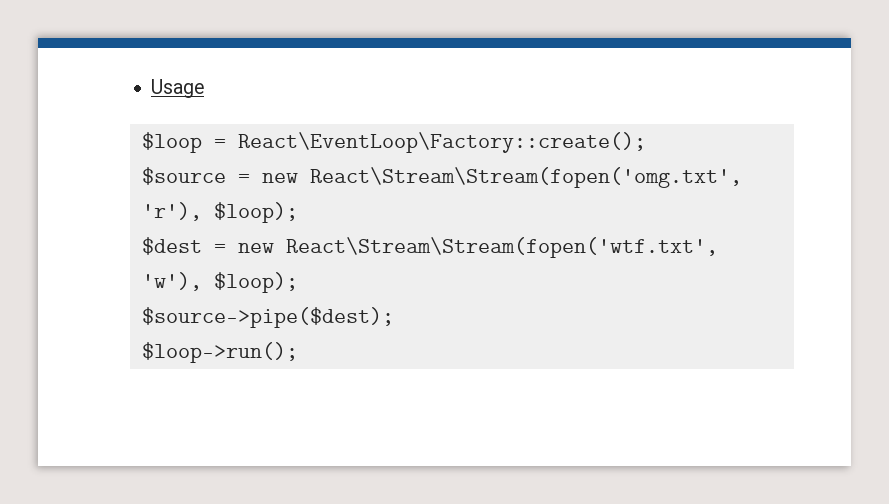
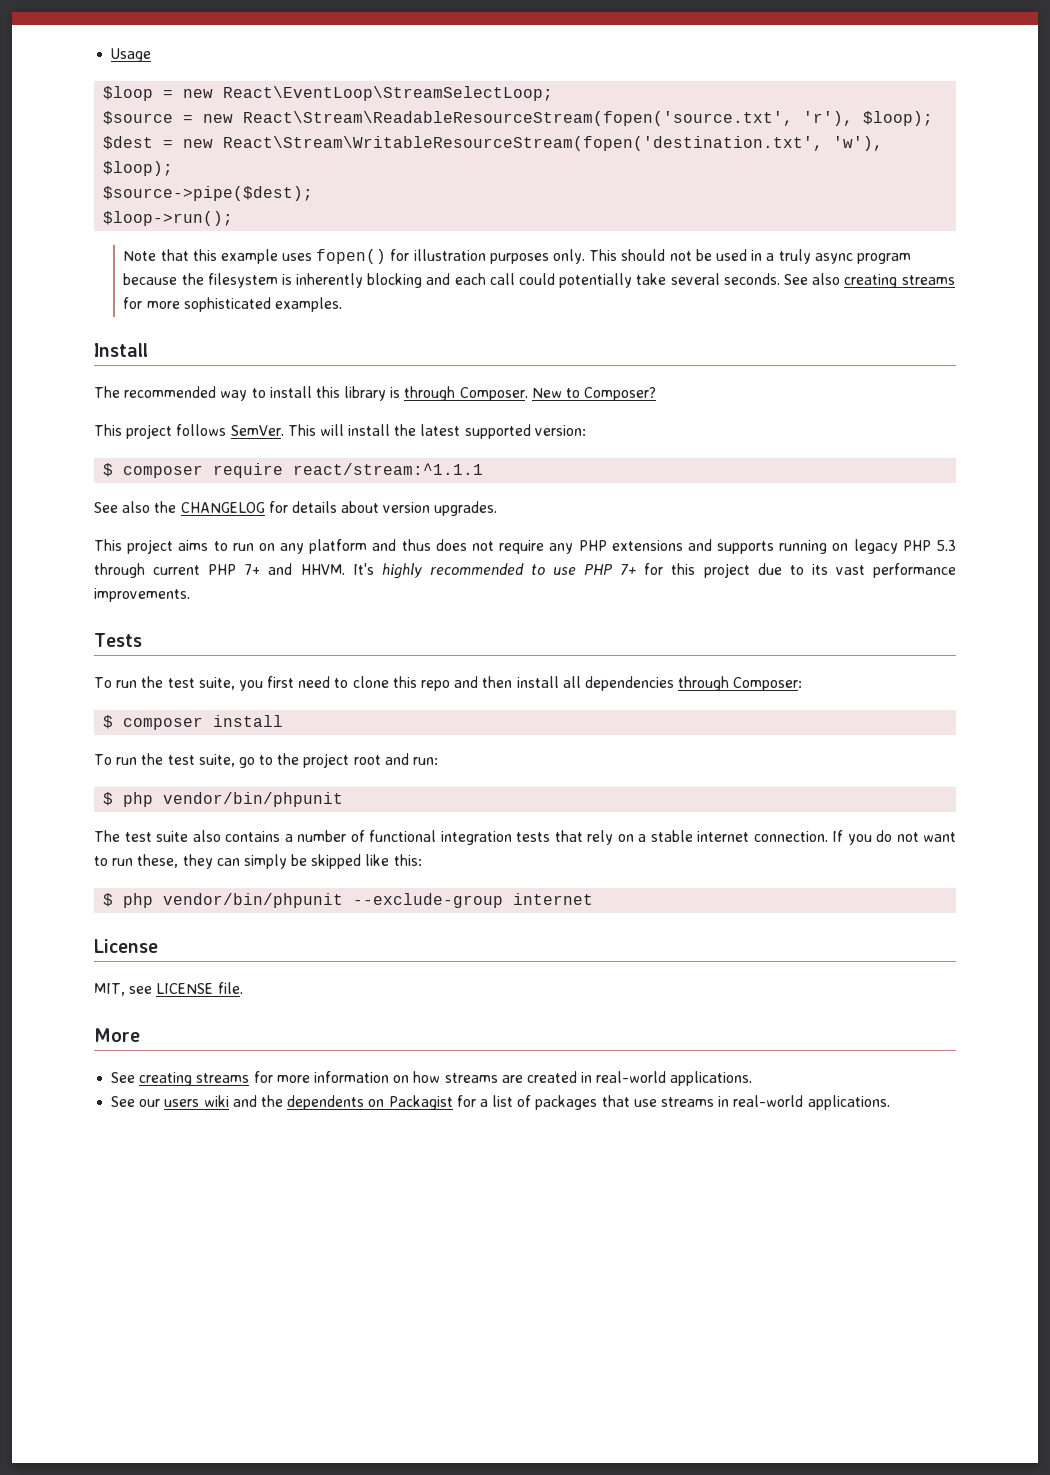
- $loop = React\EventLoop\Factory::create();
+ $loop = new React\EventLoop\StreamSelectLoop;
- $source = new React\Stream\Stream(fopen('omg.txt', 'r'), $loop);
+ $source = new React\Stream\ReadableResourceStream(fopen('source.txt', 'r'), $loop);
- $dest = new React\Stream\Stream(fopen('wtf.txt', 'w'), $loop);
+ $dest = new React\Stream\WritableResourceStream(fopen('destination.txt', 'w'), $loop);
+ Note that this example uses fopen() for illustration purposes only. This should not be used in a truly async program because the filesystem is inherently blocking and each call could potentially take several seconds. See also creating streams for more sophisticated examples.
+ Install
+ The recommended way to install this library is through Composer. New to Composer?
+ This project follows SemVer. This will install the latest supported version:
+ $ composer require react/stream:^1.1.1
+ See also the CHANGELOG for details about version upgrades.
+ This project aims to run on any platform and thus does not require any PHP extensions and supports running on legacy PHP 5.3 through current PHP 7+ and HHVM. It's highly recommended to use PHP 7+ for this project due to its vast performance improvements.
+ Tests
+ To run the test suite, you first need to clone this repo and then install all dependencies through Composer:
+ $ composer install
+ To run the test suite, go to the project root and run:
+ $ php vendor/bin/phpunit
+ The test suite also contains a number of functional integration tests that rely on a stable internet connection. If you do not want to run these, they can simply be skipped like this:
+ $ php vendor/bin/phpunit --exclude-group internet
+ License
+ MIT, see LICENSE file.
+ More
+ See creating streams for more information on how streams are created in real-world applications.
+ See our users wiki and the dependents on Packagist for a list of packages that use streams in real-world applications.

